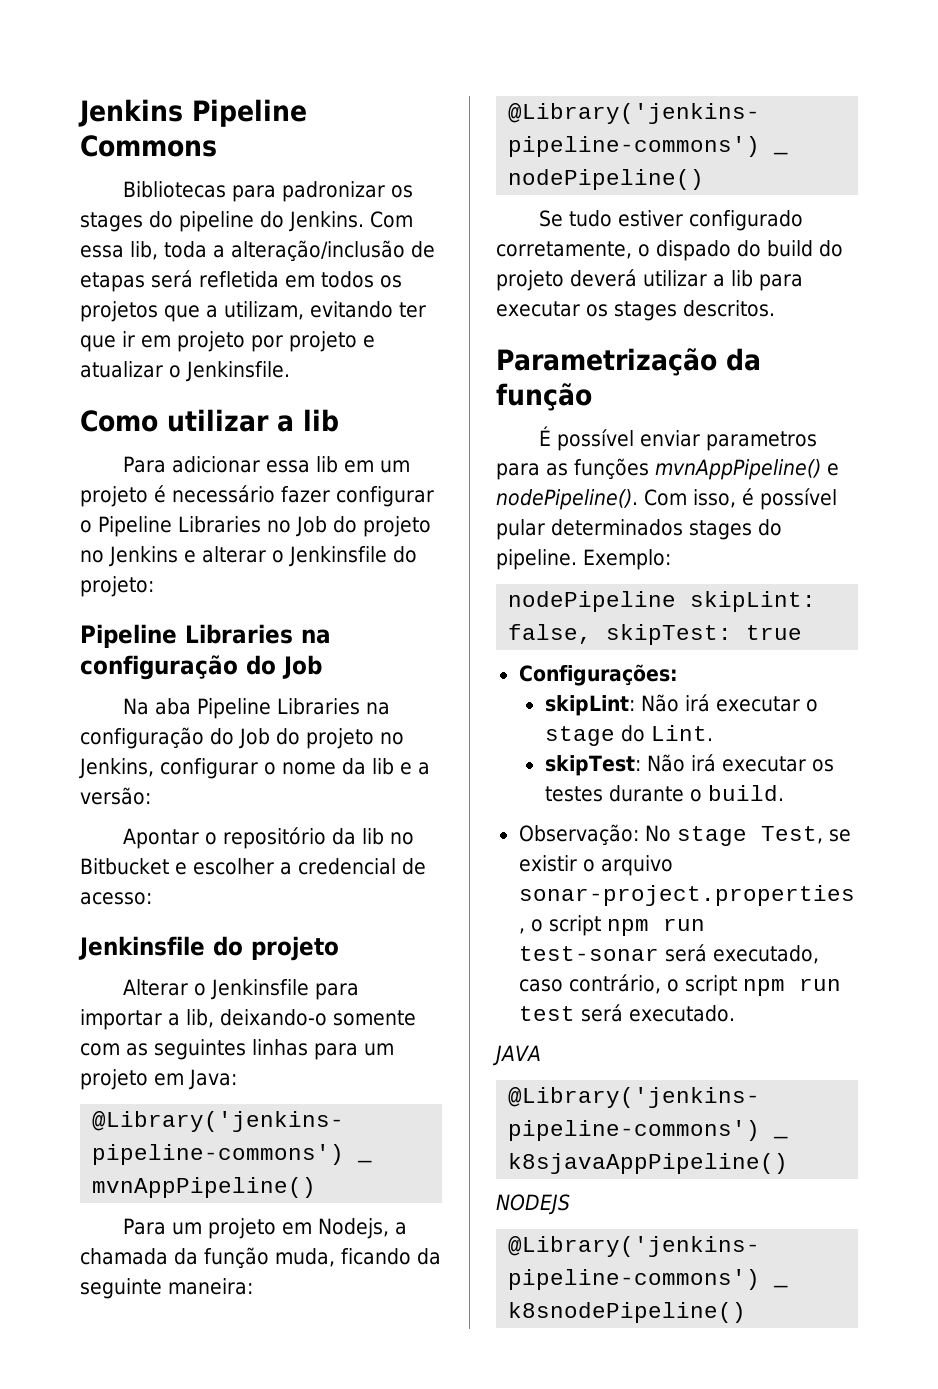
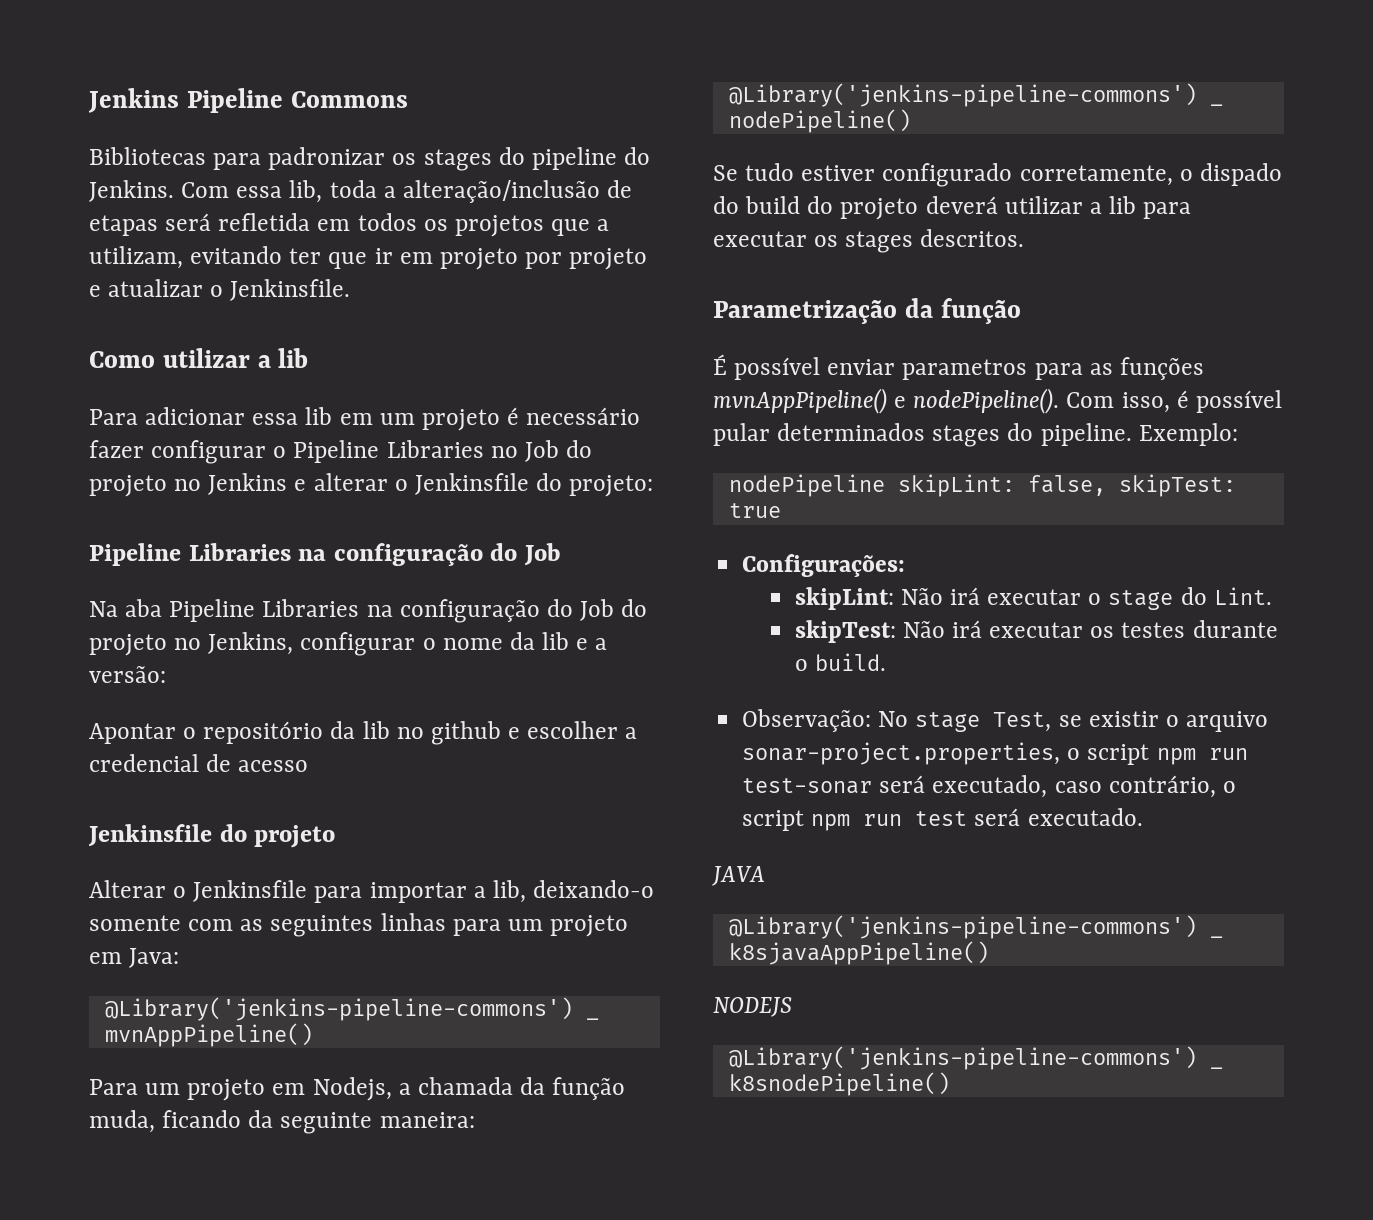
- Apontar o repositório da lib no Bitbucket e escolher a credencial de acesso:
+ Apontar o repositório da lib no github e escolher a credencial de acesso

